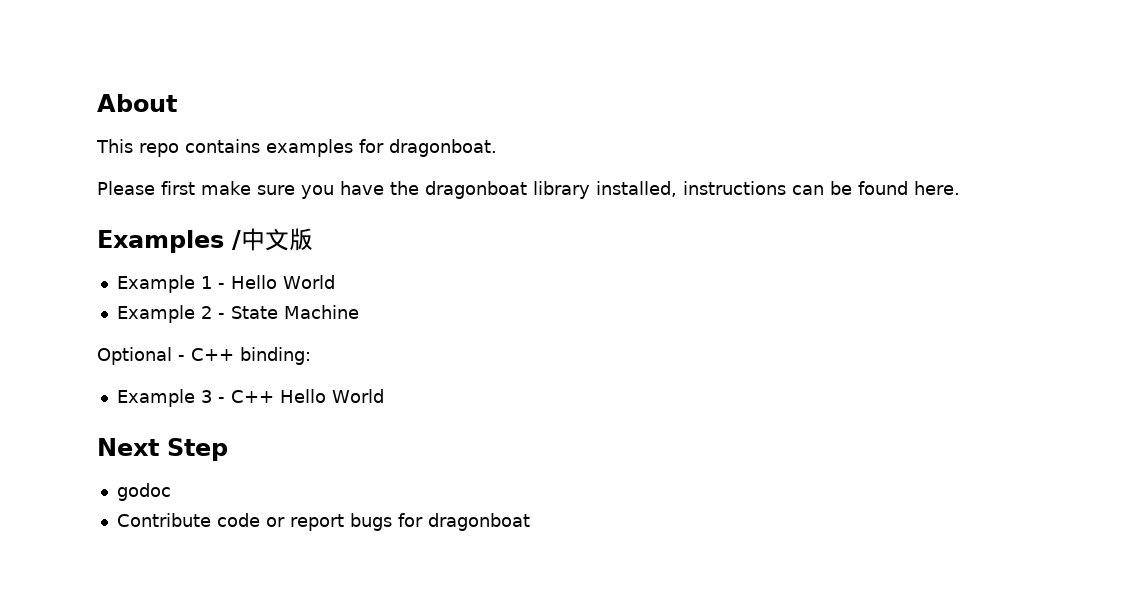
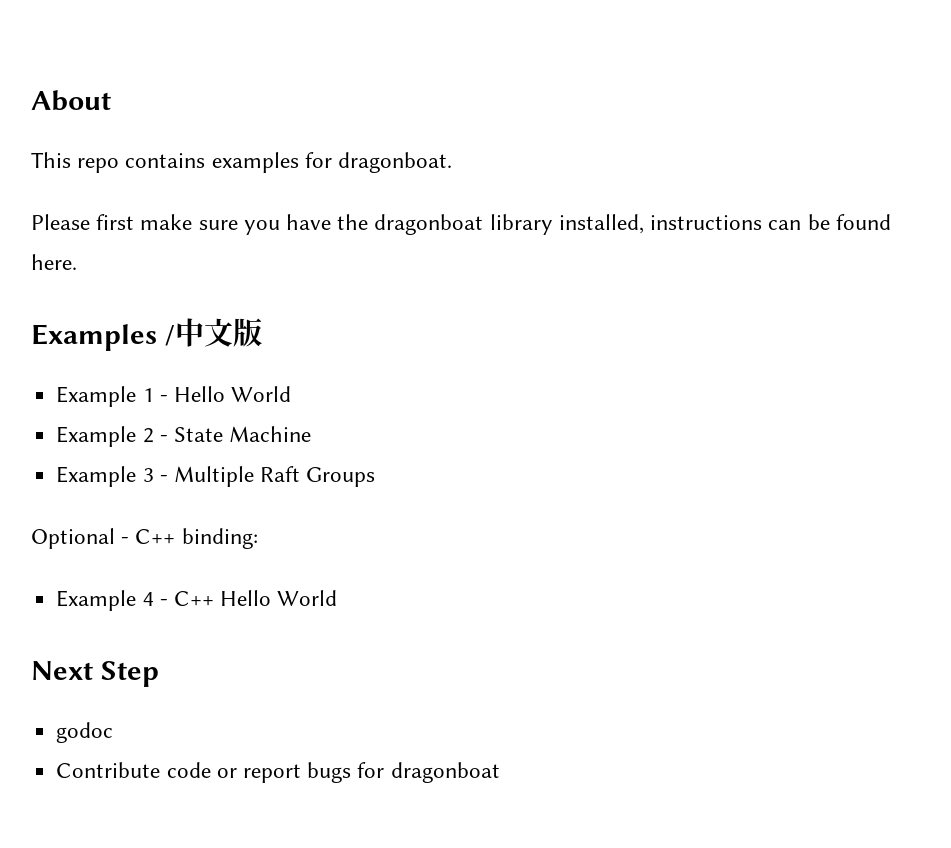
+ Example 3 - Multiple Raft Groups
- Example 3 - C++ Hello World
+ Example 4 - C++ Hello World

